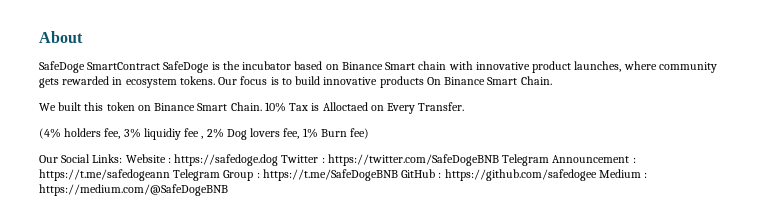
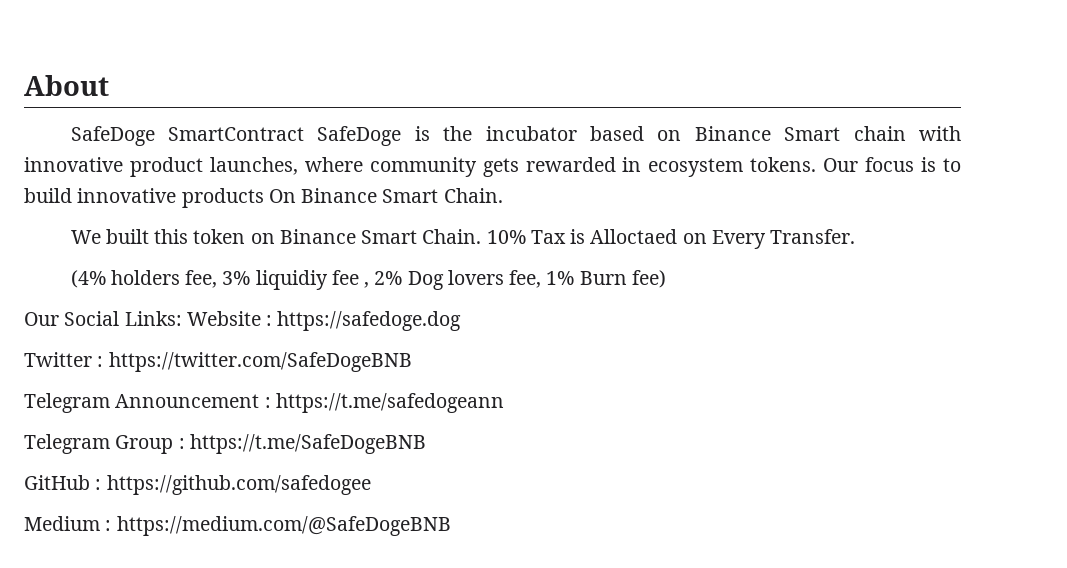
- Our Social Links: Website : https://safedoge.dog Twitter : https://twitter.com/SafeDogeBNB Telegram Announcement : https://t.me/safedogeann Telegram Group : https://t.me/SafeDogeBNB GitHub : https://github.com/safedogee Medium : https://medium.com/@SafeDogeBNB
+ Our Social Links: Website : https://safedoge.dog
+ Twitter : https://twitter.com/SafeDogeBNB
+ Telegram Announcement : https://t.me/safedogeann
+ Telegram Group : https://t.me/SafeDogeBNB
+ GitHub : https://github.com/safedogee
+ Medium : https://medium.com/@SafeDogeBNB

